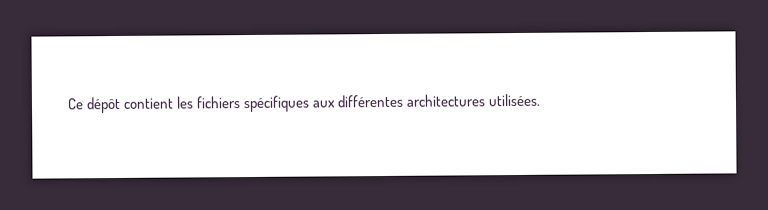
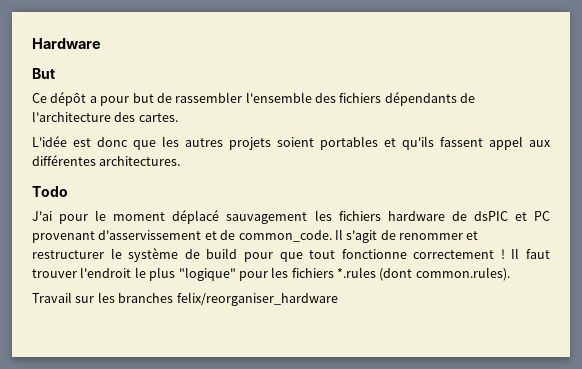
- Ce dépôt contient les fichiers spécifiques aux différentes architectures utilisées.
+ Hardware
+ But
+ Ce dépôt a pour but de rassembler l'ensemble des fichiers dépendants de l'architecture des cartes.
+ L'idée est donc que les autres projets soient portables et qu'ils fassent appel aux différentes architectures.
+ Todo
+ J'ai pour le moment déplacé sauvagement les fichiers hardware de dsPIC et PC provenant d'asservissement et de common_code. Il s'agit de renommer et restructurer le système de build pour que tout fonctionne correctement ! Il faut trouver l'endroit le plus "logique" pour les fichiers *.rules (dont common.rules).
+ Travail sur les branches felix/reorganiser_hardware

